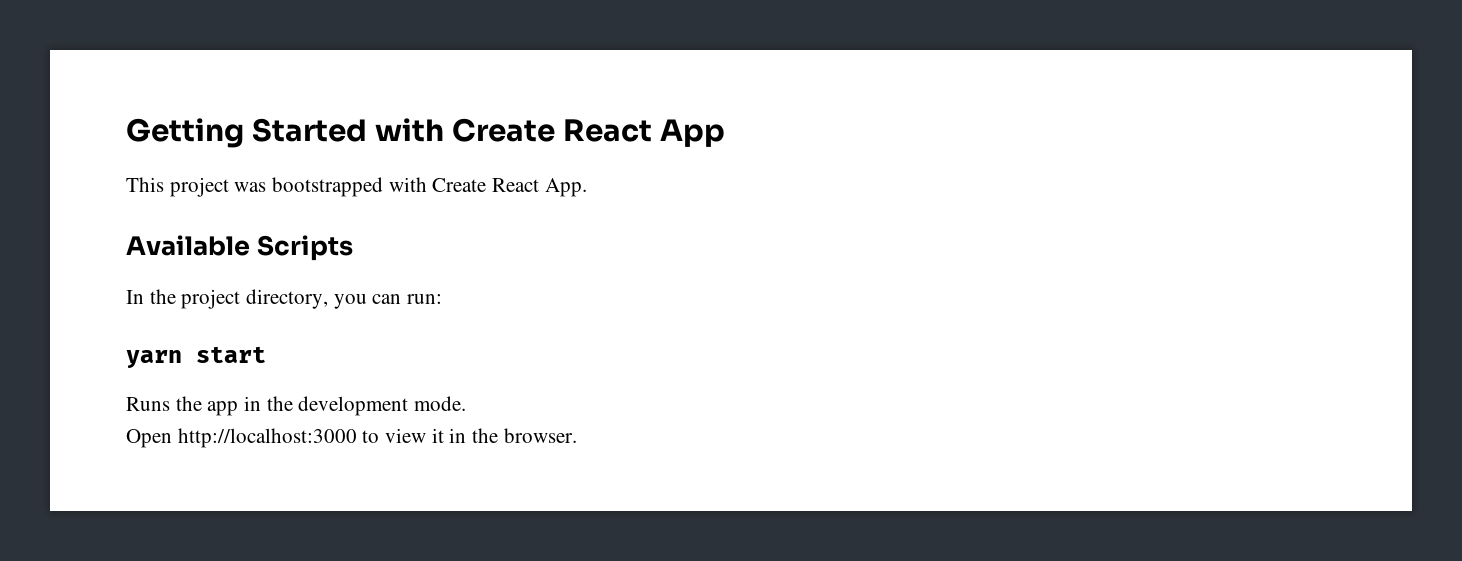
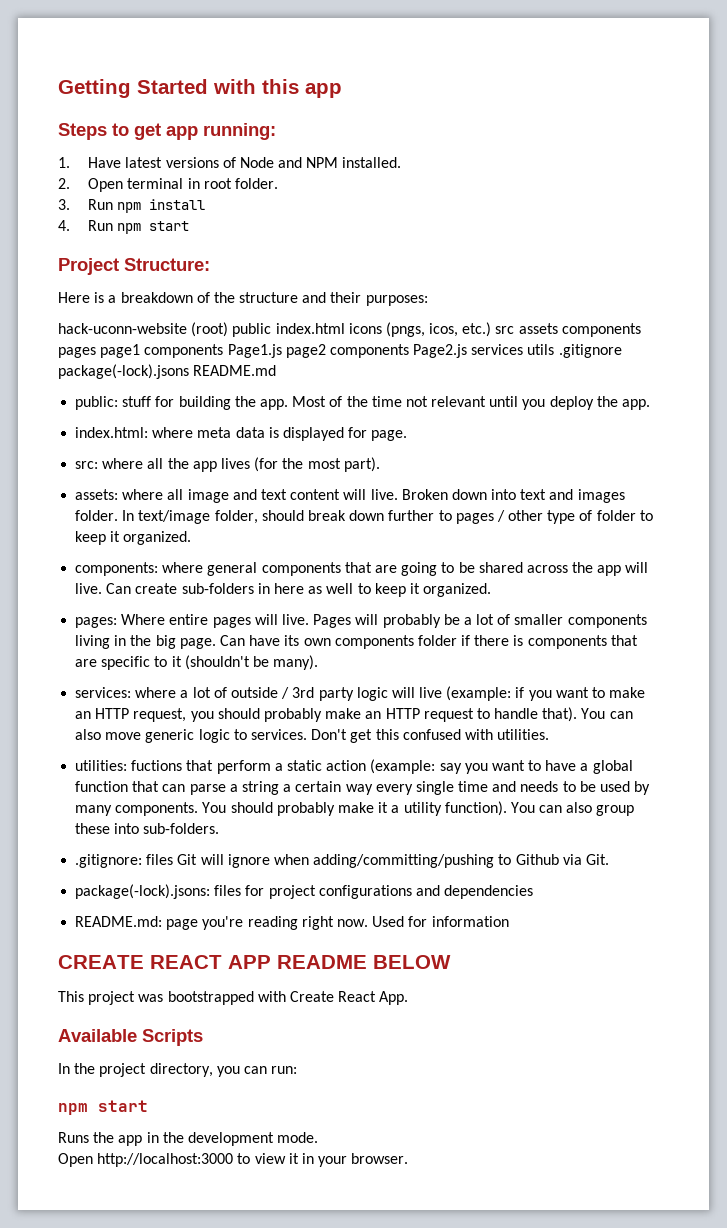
- Getting Started with Create React App
+ Getting Started with this app
+ Steps to get app running:
+ 1. Have latest versions of Node and NPM installed.
+ 2. Open terminal in root folder.
+ 3. Run npm install
+ 4. Run npm start
+ Project Structure:
+ Here is a breakdown of the structure and their purposes:
+ hack-uconn-website (root) public index.html icons (pngs, icos, etc.) src assets components pages page1 components Page1.js page2 components Page2.js services utils .gitignore package(-lock).jsons README.md
+ public: stuff for building the app. Most of the time not relevant until you deploy the app.
+ index.html: where meta data is displayed for page.
+ src: where all the app lives (for the most part).
+ assets: where all image and text content will live. Broken down into text and images folder. In text/image folder, should break down further to pages / other type of folder to keep it organized.
+ components: where general components that are going to be shared across the app will live. Can create sub-folders in here as well to keep it organized.
+ pages: Where entire pages will live. Pages will probably be a lot of smaller components living in the big page. Can have its own components folder if there is components that are specific to it (shouldn't be many).
+ services: where a lot of outside / 3rd party logic will live (example: if you want to make an HTTP request, you should probably make an HTTP request to handle that). You can also move generic logic to services. Don't get this confused with utilities.
+ utilities: fuctions that perform a static action (example: say you want to have a global function that can parse a string a certain way every single time and needs to be used by many components. You should probably make it a utility function). You can also group these into sub-folders.
+ .gitignore: files Git will ignore when adding/committing/pushing to Github via Git.
+ package(-lock).jsons: files for project configurations and dependencies
+ README.md: page you're reading right now. Used for information
+ CREATE REACT APP README BELOW
  In the project directory, you can run:
- yarn start
+ npm start
- Open http://localhost:3000 to view it in the browser.
+ Open http://localhost:3000 to view it in your browser.

